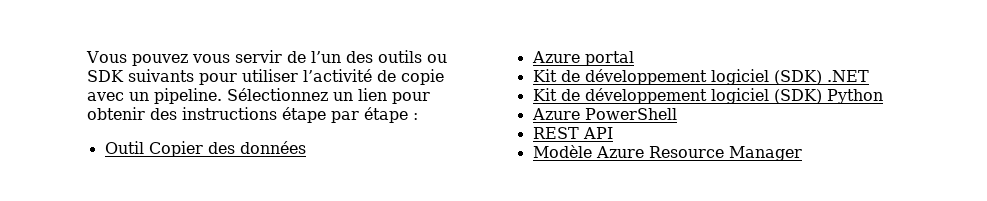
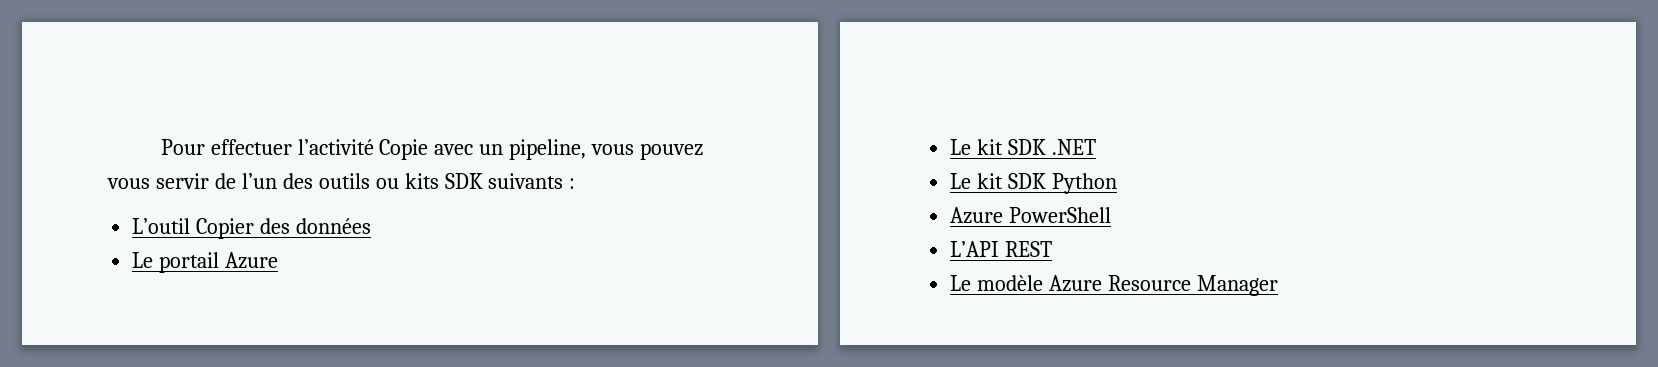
- Vous pouvez vous servir de l’un des outils ou SDK suivants pour utiliser l’activité de copie avec un pipeline. Sélectionnez un lien pour obtenir des instructions étape par étape :
+ Pour effectuer l’activité Copie avec un pipeline, vous pouvez vous servir de l’un des outils ou kits SDK suivants :
- Outil Copier des données
+ L’outil Copier des données
- Azure portal
- Kit de développement logiciel (SDK) .NET
- Kit de développement logiciel (SDK) Python
+ Le portail Azure
+ Le kit SDK .NET
+ Le kit SDK Python
- REST API
- Modèle Azure Resource Manager
+ L’API REST
+ Le modèle Azure Resource Manager

